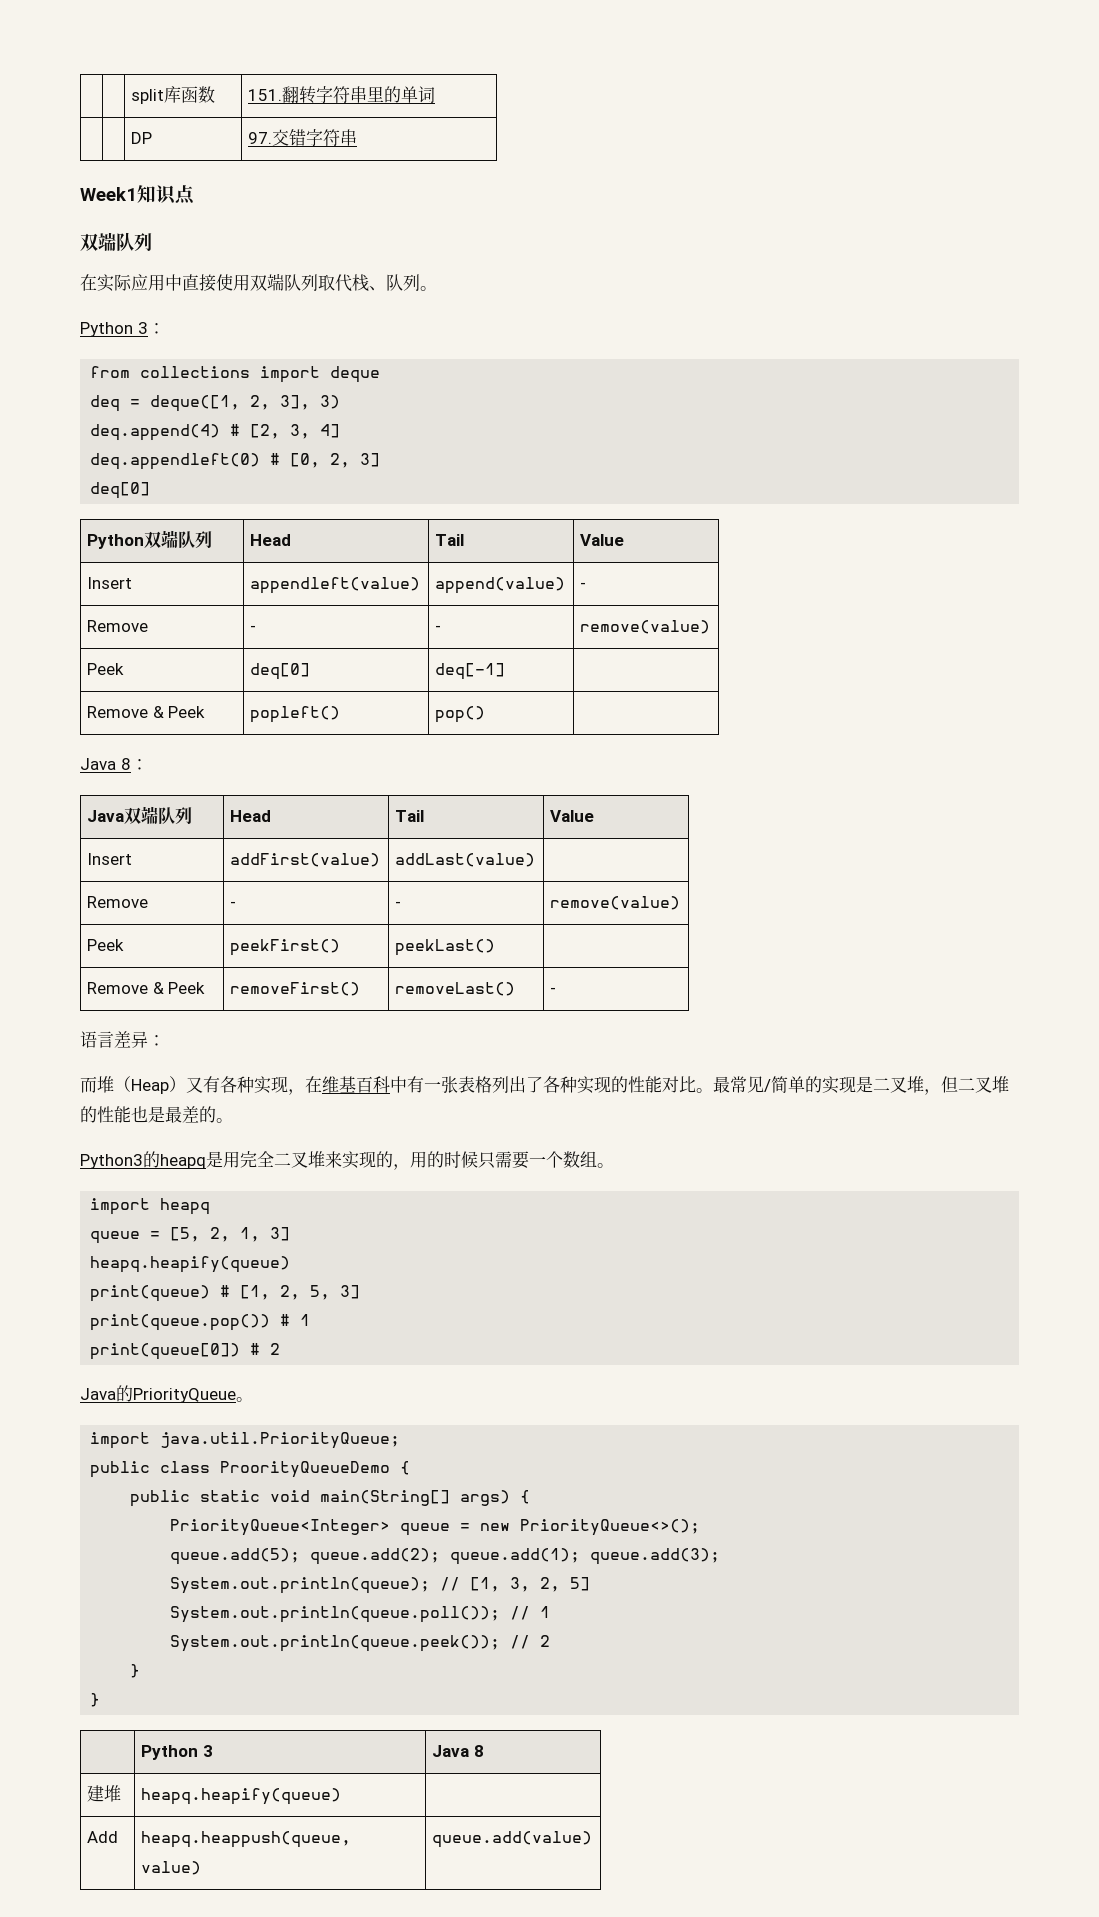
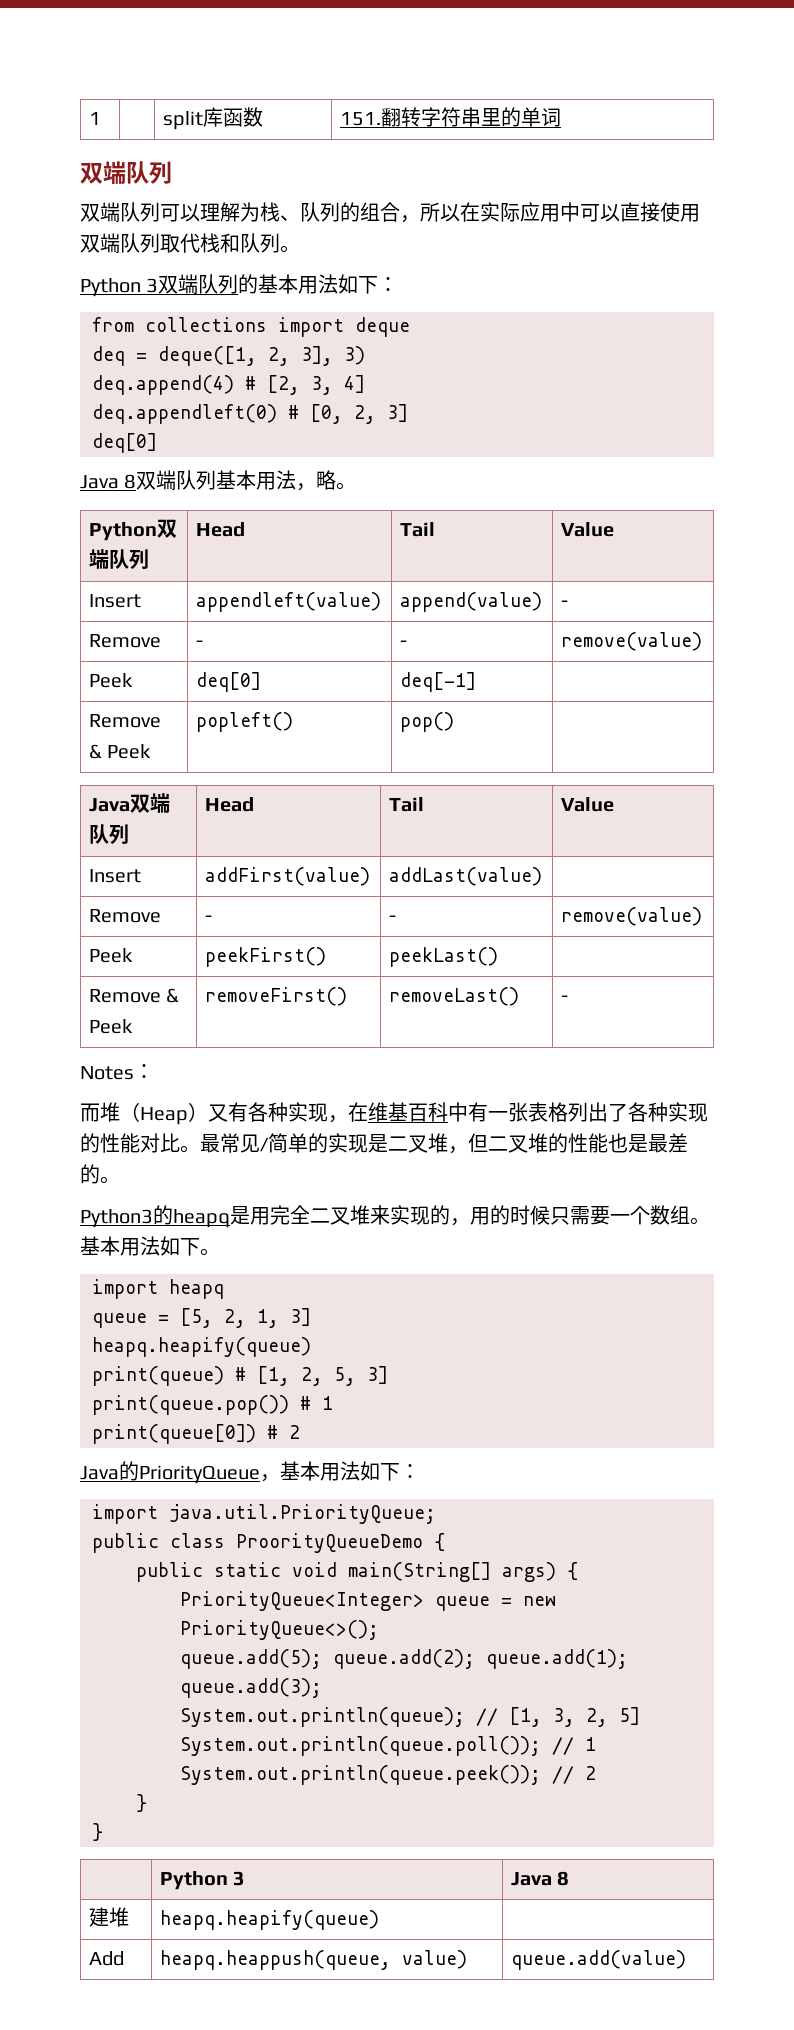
- | | split库函数 | 151.翻转字符串里的单词
- | | DP | 97.交错字符串
- Week1知识点
+ 1 | | split库函数 | 151.翻转字符串里的单词
  双端队列
- 在实际应用中直接使用双端队列取代栈、队列。
+ 双端队列可以理解为栈、队列的组合，所以在实际应用中可以直接使用双端队列取代栈和队列。
- Python 3：
+ Python 3双端队列的基本用法如下：
+ Java 8双端队列基本用法，略。
- Java 8：
- 语言差异：
+ Notes：
+ 基本用法如下。
- Java的PriorityQueue。
+ Java的PriorityQueue，基本用法如下：

